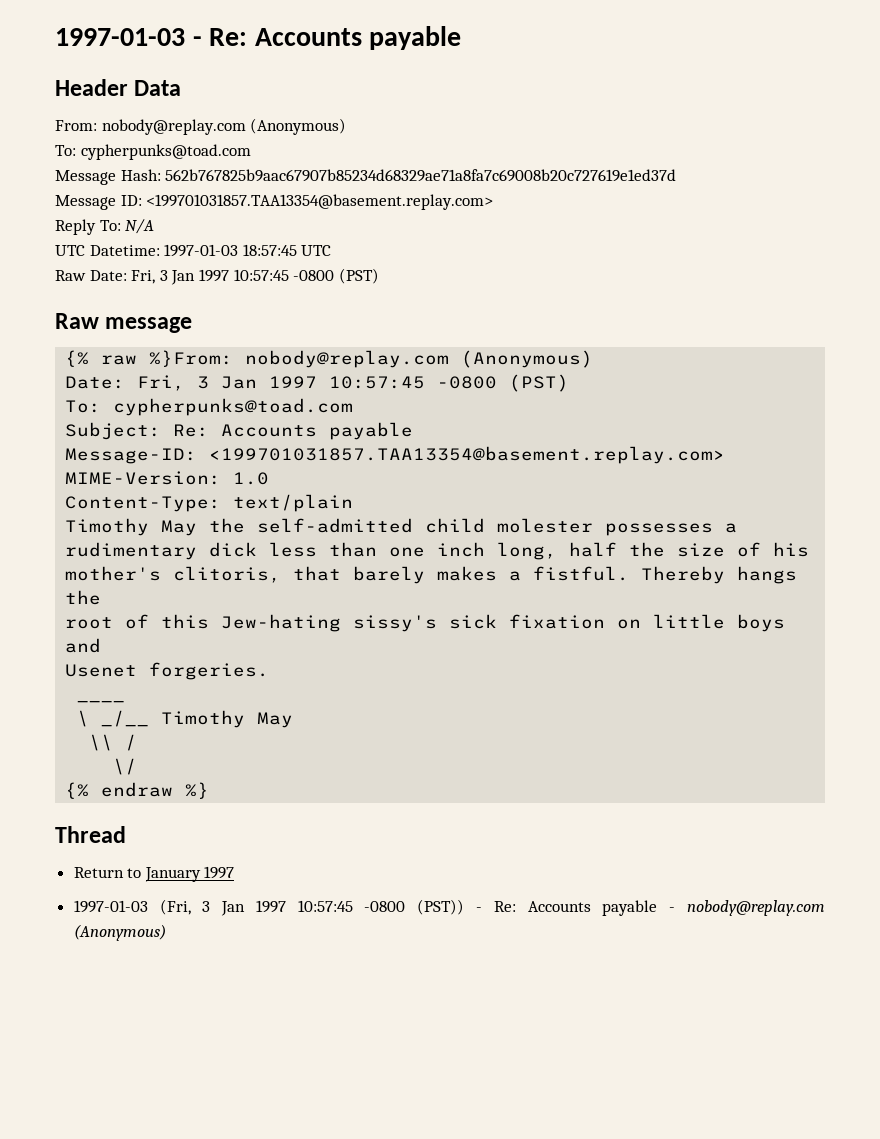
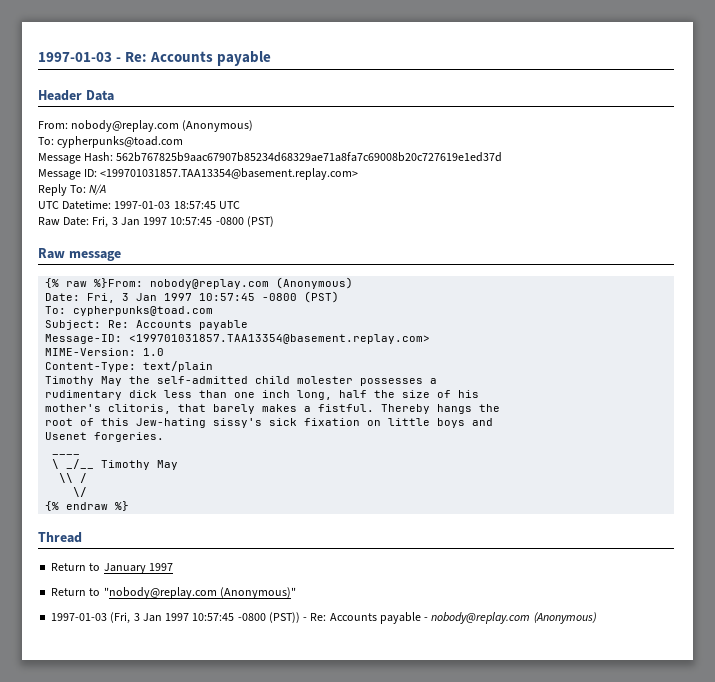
+ Return to "nobody@replay.com (Anonymous)"

